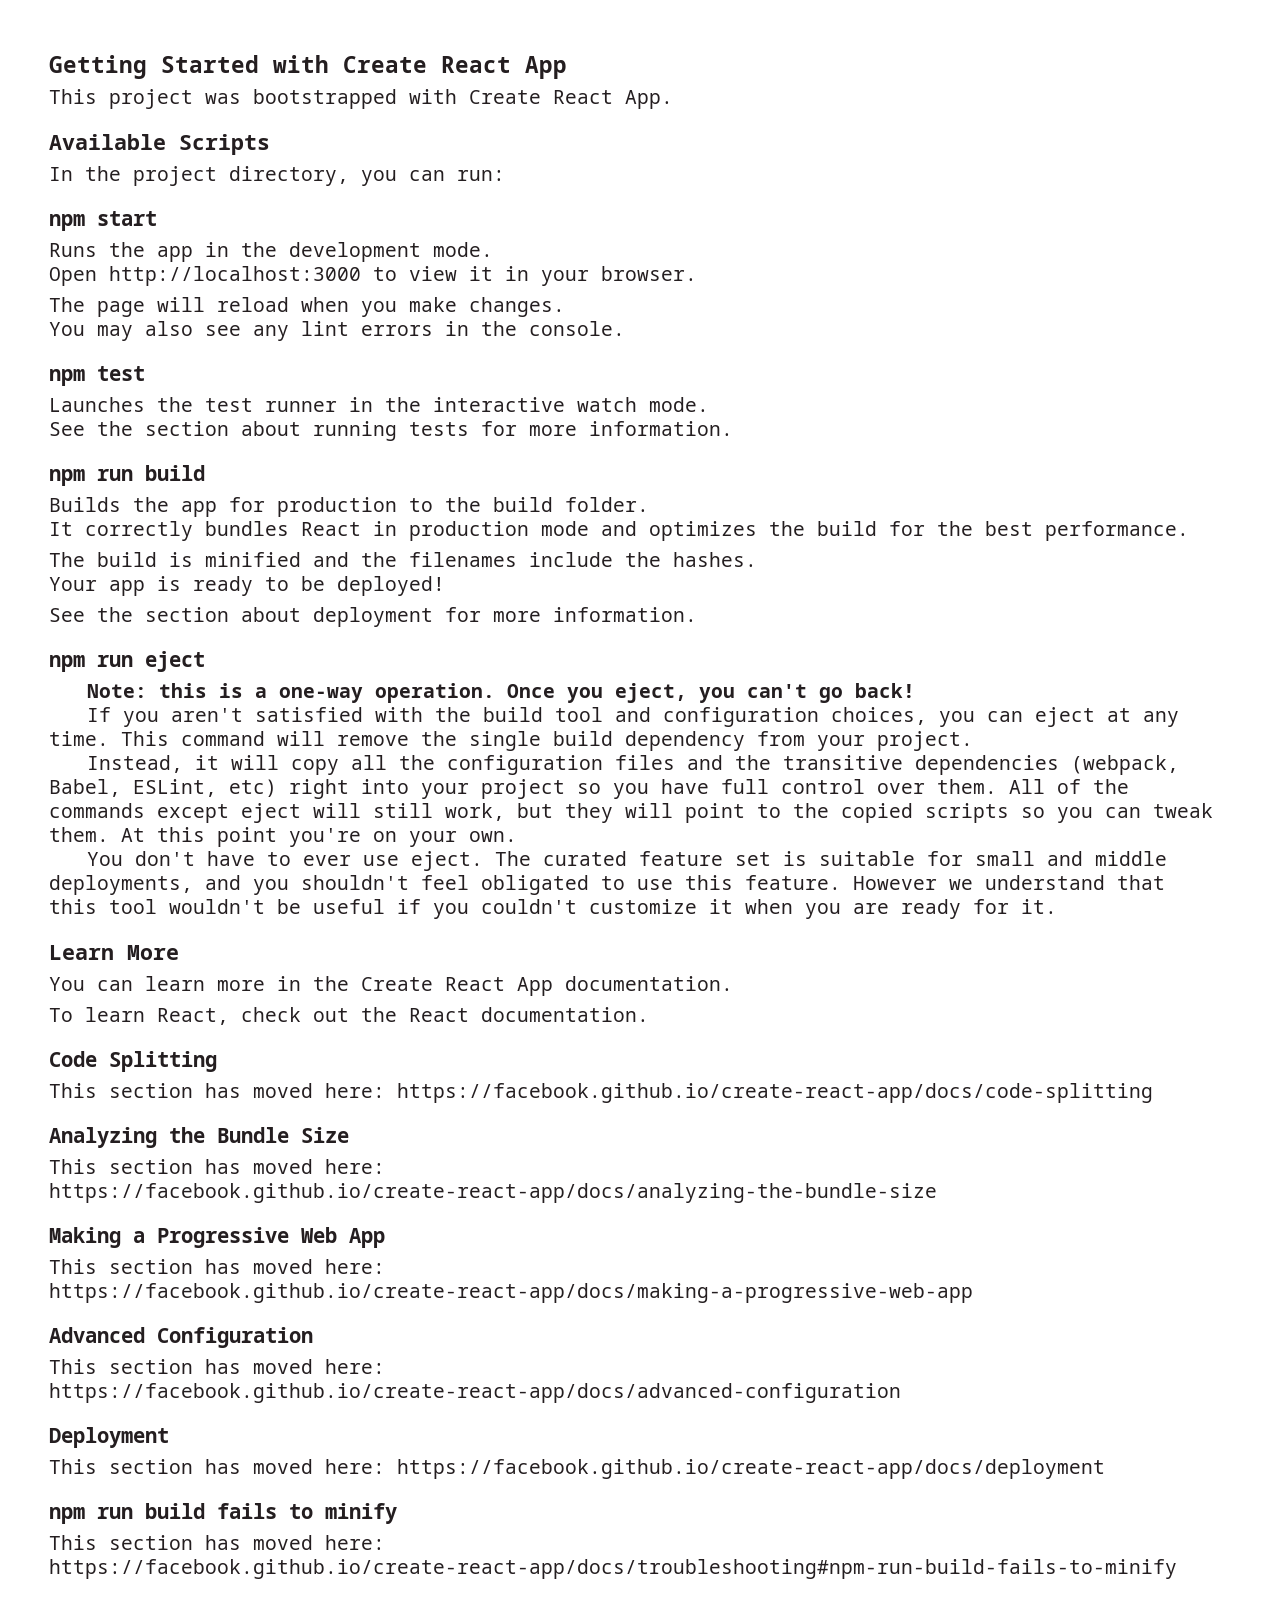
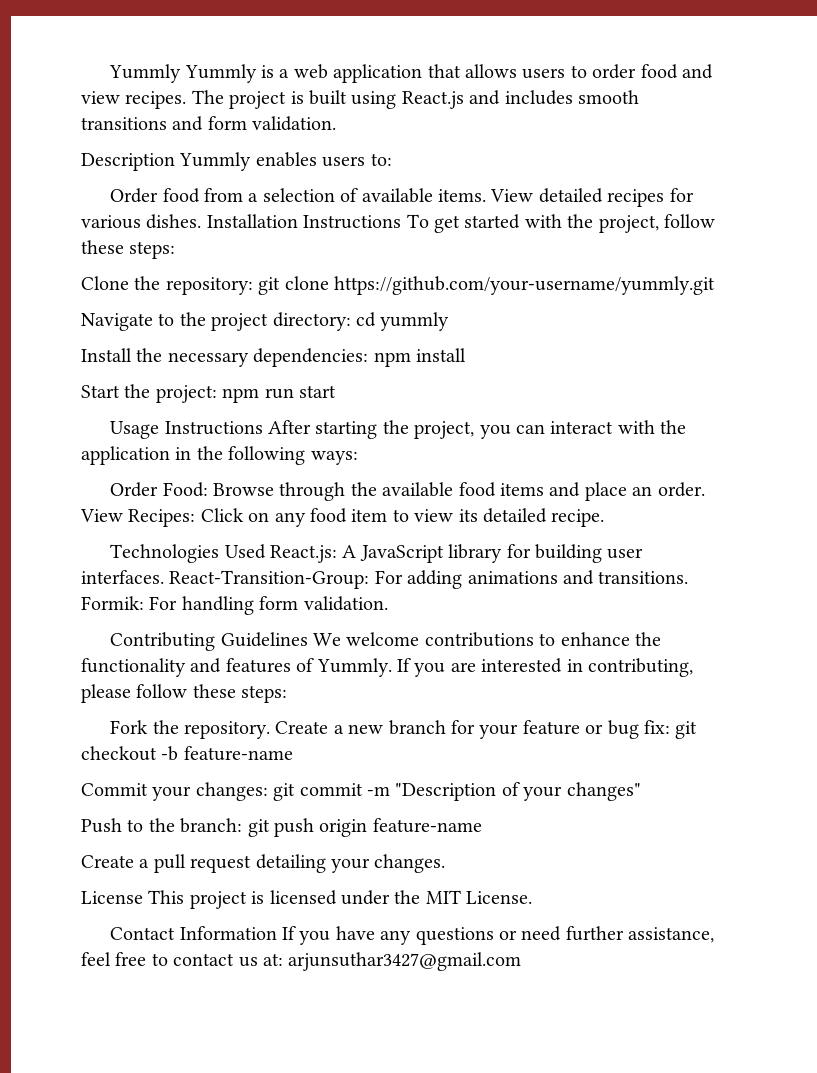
- Getting Started with Create React App
- This project was bootstrapped with Create React App.
- Available Scripts
- In the project directory, you can run:
- npm start
- Runs the app in the development mode.
- Open http://localhost:3000 to view it in your browser.
- The page will reload when you make changes.
- You may also see any lint errors in the console.
- npm test
- Launches the test runner in the interactive watch mode.
- See the section about running tests for more information.
- npm run build
- Builds the app for production to the build folder.
- It correctly bundles React in production mode and optimizes the build for the best performance.
- The build is minified and the filenames include the hashes.
- Your app is ready to be deployed!
- See the section about deployment for more information.
- npm run eject
- Note: this is a one-way operation. Once you eject, you can't go back!
- If you aren't satisfied with the build tool and configuration choices, you can eject at any time. This command will remove the single build dependency from your project.
- Instead, it will copy all the configuration files and the transitive dependencies (webpack, Babel, ESLint, etc) right into your project so you have full control over them. All of the commands except eject will still work, but they will point to the copied scripts so you can tweak them. At this point you're on your own.
- You don't have to ever use eject. The curated feature set is suitable for small and middle deployments, and you shouldn't feel obligated to use this feature. However we understand that this tool wouldn't be useful if you couldn't customize it when you are ready for it.
- Learn More
- You can learn more in the Create React App documentation.
- To learn React, check out the React documentation.
- Code Splitting
- This section has moved here: https://facebook.github.io/create-react-app/docs/code-splitting
- Analyzing the Bundle Size
- This section has moved here: https://facebook.github.io/create-react-app/docs/analyzing-the-bundle-size
- Making a Progressive Web App
- This section has moved here: https://facebook.github.io/create-react-app/docs/making-a-progressive-web-app
- Advanced Configuration
- This section has moved here: https://facebook.github.io/create-react-app/docs/advanced-configuration
- Deployment
- This section has moved here: https://facebook.github.io/create-react-app/docs/deployment
- npm run build fails to minify
- This section has moved here: https://facebook.github.io/create-react-app/docs/troubleshooting#npm-run-build-fails-to-minify
+ Yummly Yummly is a web application that allows users to order food and view recipes. The project is built using React.js and includes smooth transitions and form validation.
+ Description Yummly enables users to:
+ Order food from a selection of available items. View detailed recipes for various dishes. Installation Instructions To get started with the project, follow these steps:
+ Clone the repository: git clone https://github.com/your-username/yummly.git
+ Navigate to the project directory: cd yummly
+ Install the necessary dependencies: npm install
+ Start the project: npm run start
+ Usage Instructions After starting the project, you can interact with the application in the following ways:
+ Order Food: Browse through the available food items and place an order. View Recipes: Click on any food item to view its detailed recipe.
+ Technologies Used React.js: A JavaScript library for building user interfaces. React-Transition-Group: For adding animations and transitions. Formik: For handling form validation.
+ Contributing Guidelines We welcome contributions to enhance the functionality and features of Yummly. If you are interested in contributing, please follow these steps:
+ Fork the repository. Create a new branch for your feature or bug fix: git checkout -b feature-name
+ Commit your changes: git commit -m "Description of your changes"
+ Push to the branch: git push origin feature-name
+ Create a pull request detailing your changes.
+ License This project is licensed under the MIT License.
+ Contact Information If you have any questions or need further assistance, feel free to contact us at: arjunsuthar3427@gmail.com

